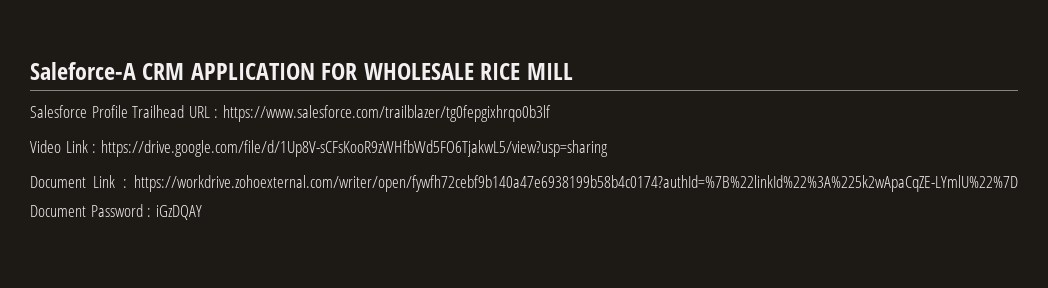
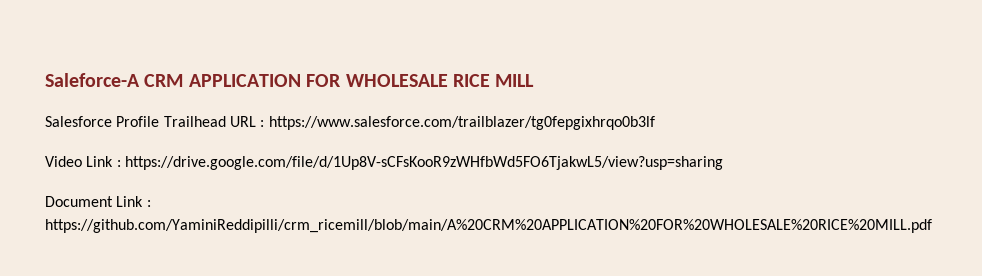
- Document Link : https://workdrive.zohoexternal.com/writer/open/fywfh72cebf9b140a47e6938199b58b4c0174?authId=%7B%22linkId%22%3A%225k2wApaCqZE-LYmlU%22%7D Document Password : iGzDQAY
+ Document Link : https://github.com/YaminiReddipilli/crm_ricemill/blob/main/A%20CRM%20APPLICATION%20FOR%20WHOLESALE%20RICE%20MILL.pdf

